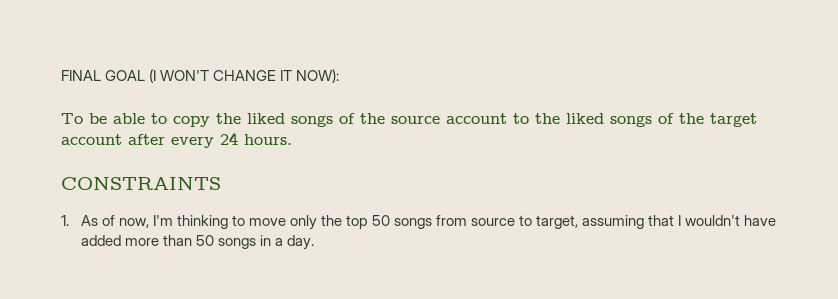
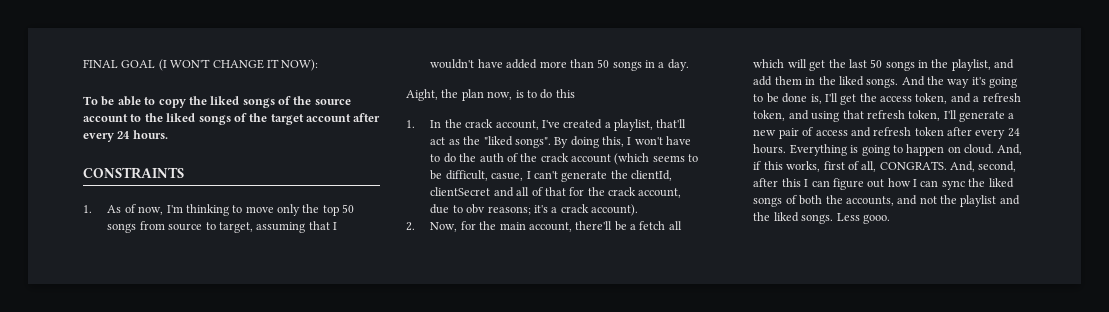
+ Aight, the plan now, is to do this
+ 1. In the crack account, I've created a playlist, that'll act as the "liked songs". By doing this, I won't have to do the auth of the crack account (which seems to be difficult, casue, I can't generate the clientId, clientSecret and all of that for the crack account, due to obv reasons; it's a crack account).
+ 2. Now, for the main account, there'll be a fetch all which will get the last 50 songs in the playlist, and add them in the liked songs. And the way it's going to be done is, I'll get the access token, and a refresh token, and using that refresh token, I'll generate a new pair of access and refresh token after every 24 hours. Everything is going to happen on cloud. And, if this works, first of all, CONGRATS. And, second, after this I can figure out how I can sync the liked songs of both the accounts, and not the playlist and the liked songs. Less gooo.

